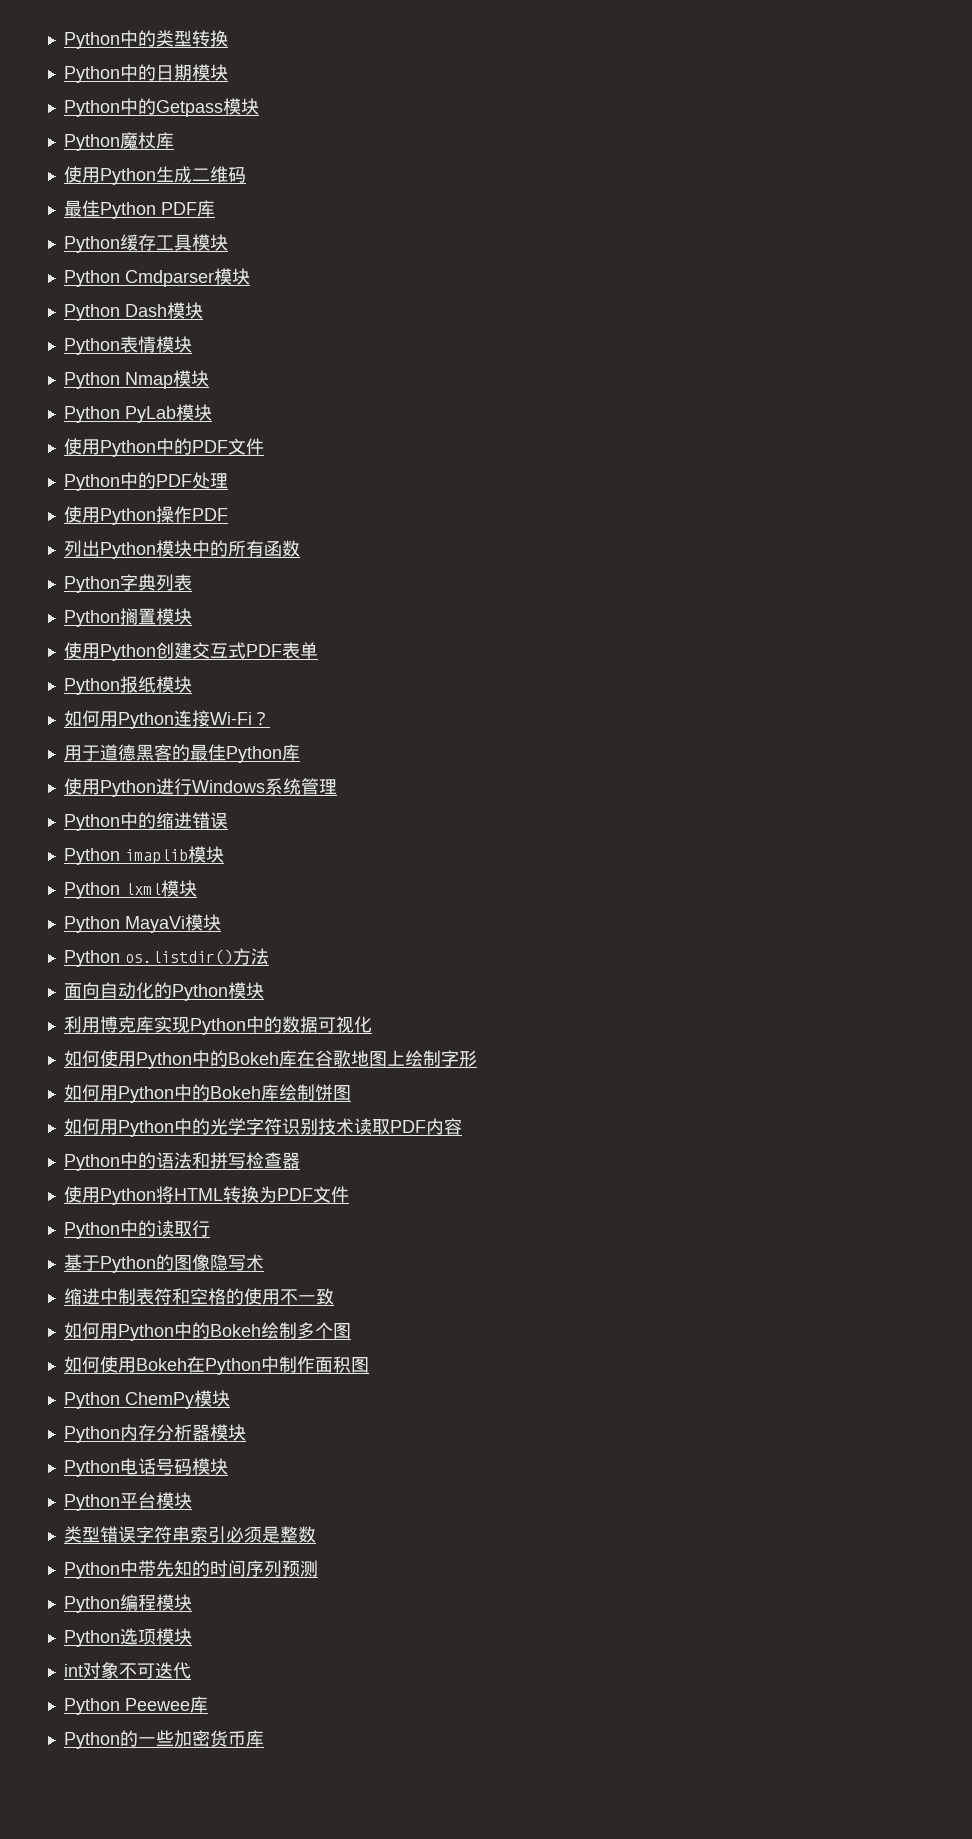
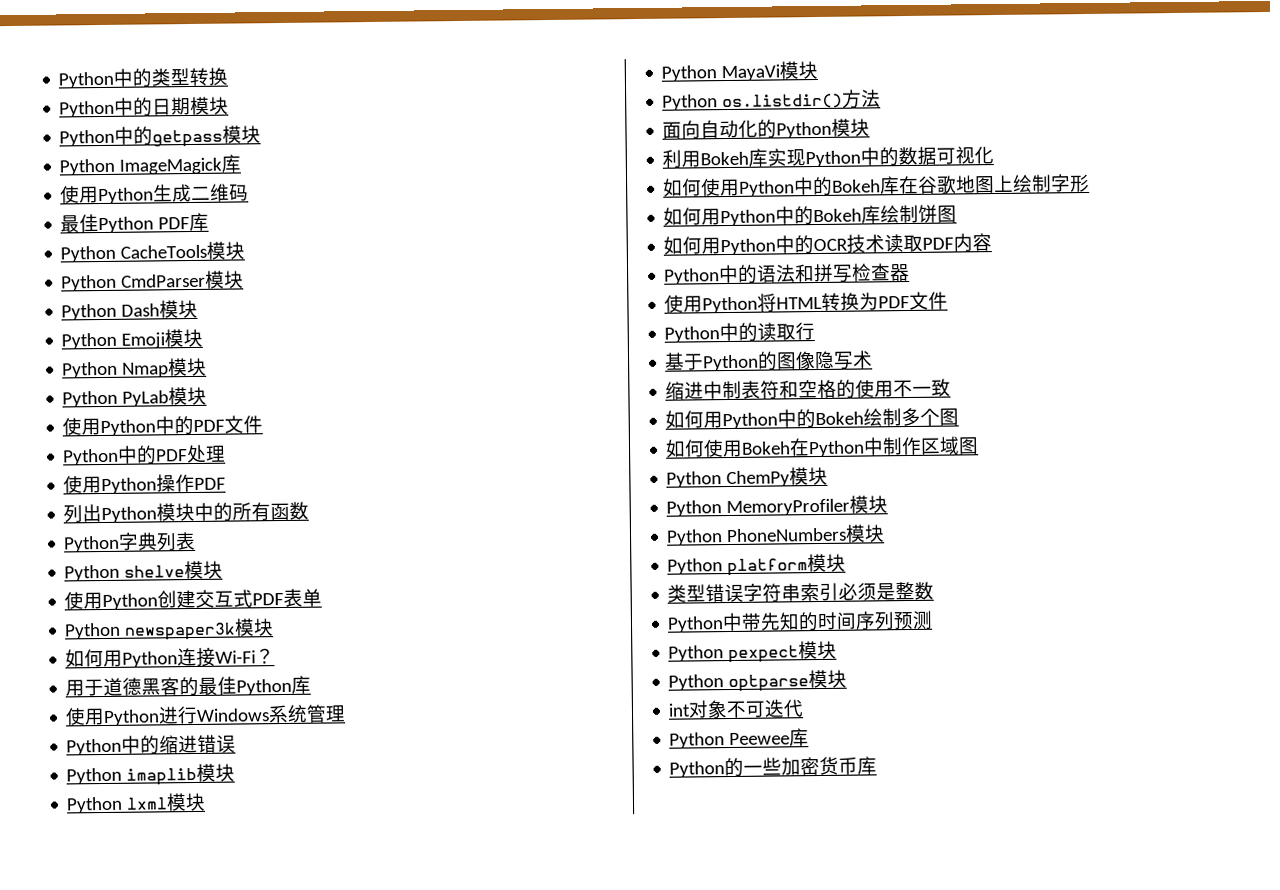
- Python中的Getpass模块
- Python魔杖库
+ Python中的getpass模块
+ Python ImageMagick库
- Python缓存工具模块
- Python Cmdparser模块
+ Python CacheTools模块
+ Python CmdParser模块
- Python表情模块
+ Python Emoji模块
- Python搁置模块
+ Python shelve模块
- Python报纸模块
+ Python newspaper3k模块
- 利用博克库实现Python中的数据可视化
+ 利用Bokeh库实现Python中的数据可视化
- 如何用Python中的光学字符识别技术读取PDF内容
+ 如何用Python中的OCR技术读取PDF内容
- 如何使用Bokeh在Python中制作面积图
+ 如何使用Bokeh在Python中制作区域图
- Python内存分析器模块
- Python电话号码模块
- Python平台模块
+ Python MemoryProfiler模块
+ Python PhoneNumbers模块
+ Python platform模块
- Python编程模块
- Python选项模块
+ Python pexpect模块
+ Python optparse模块

